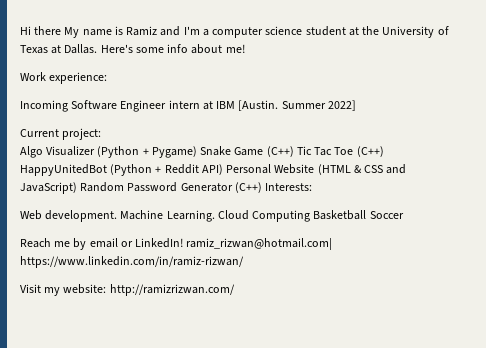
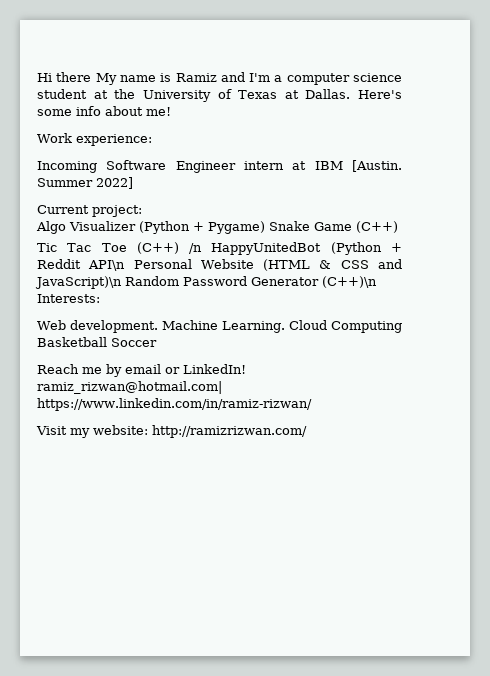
- Algo Visualizer (Python + Pygame) Snake Game (C++) Tic Tac Toe (C++) HappyUnitedBot (Python + Reddit API) Personal Website (HTML & CSS and JavaScript) Random Password Generator (C++) Interests:
+ Algo Visualizer (Python + Pygame) Snake Game (C++)
+ Tic Tac Toe (C++) /n HappyUnitedBot (Python + Reddit API\n Personal Website (HTML & CSS and JavaScript)\n Random Password Generator (C++)\n Interests:

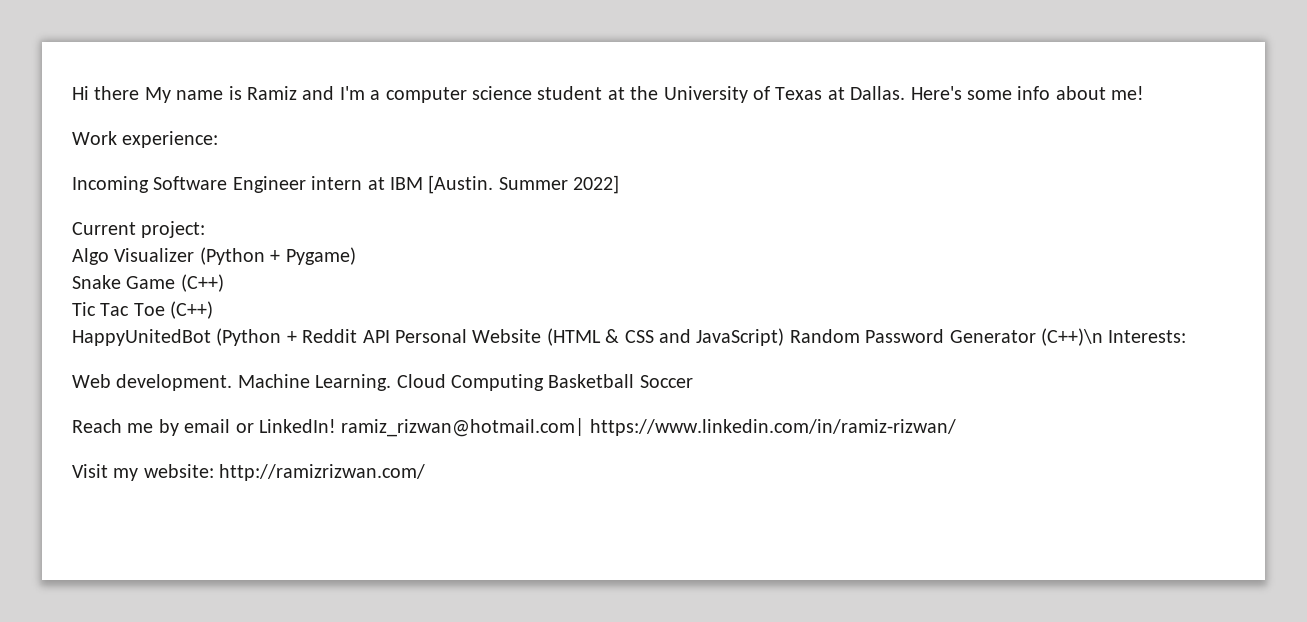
- Algo Visualizer (Python + Pygame) Snake Game (C++)
+ Algo Visualizer (Python + Pygame)
+ Snake Game (C++)
- Tic Tac Toe (C++) /n HappyUnitedBot (Python + Reddit API\n Personal Website (HTML & CSS and JavaScript)\n Random Password Generator (C++)\n Interests:
+ Tic Tac Toe (C++)
+ HappyUnitedBot (Python + Reddit API Personal Website (HTML & CSS and JavaScript) Random Password Generator (C++)\n Interests:

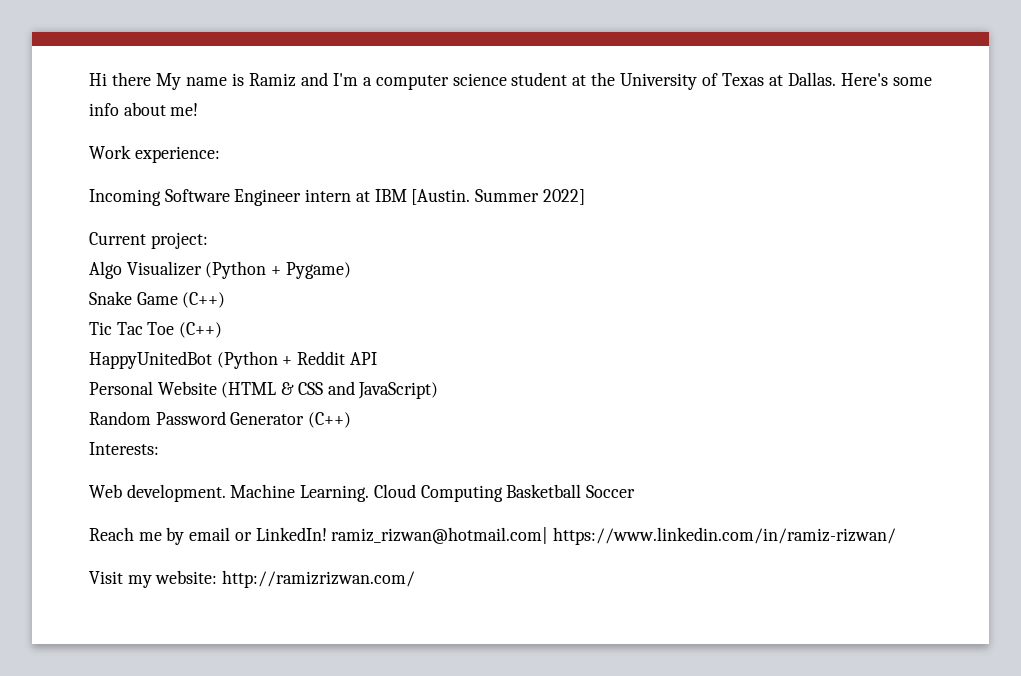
- HappyUnitedBot (Python + Reddit API Personal Website (HTML & CSS and JavaScript) Random Password Generator (C++)\n Interests:
+ HappyUnitedBot (Python + Reddit API
+ Personal Website (HTML & CSS and JavaScript)
+ Random Password Generator (C++)
+ Interests:

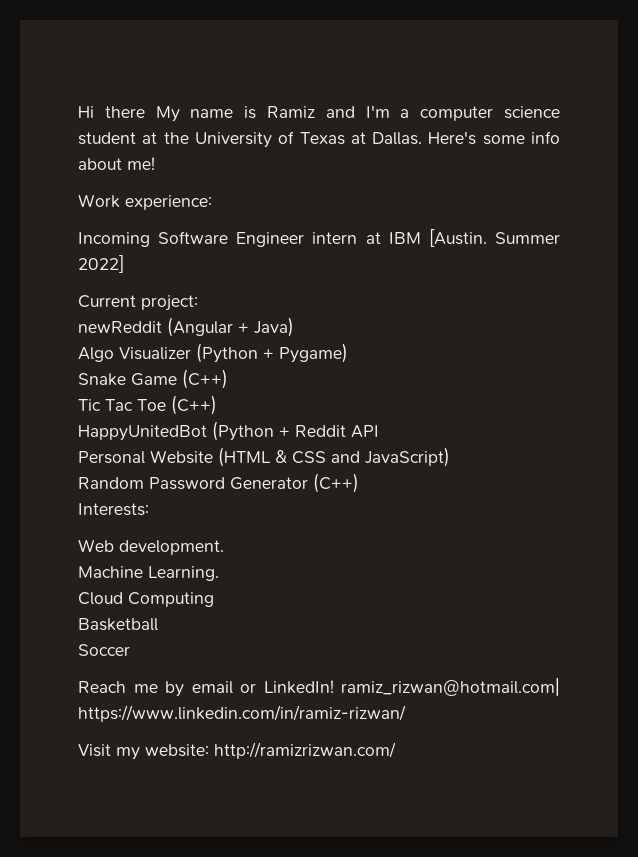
+ newReddit (Angular + Java)
- Web development. Machine Learning. Cloud Computing Basketball Soccer
+ Web development.
+ Machine Learning.
+ Cloud Computing
+ Basketball
+ Soccer

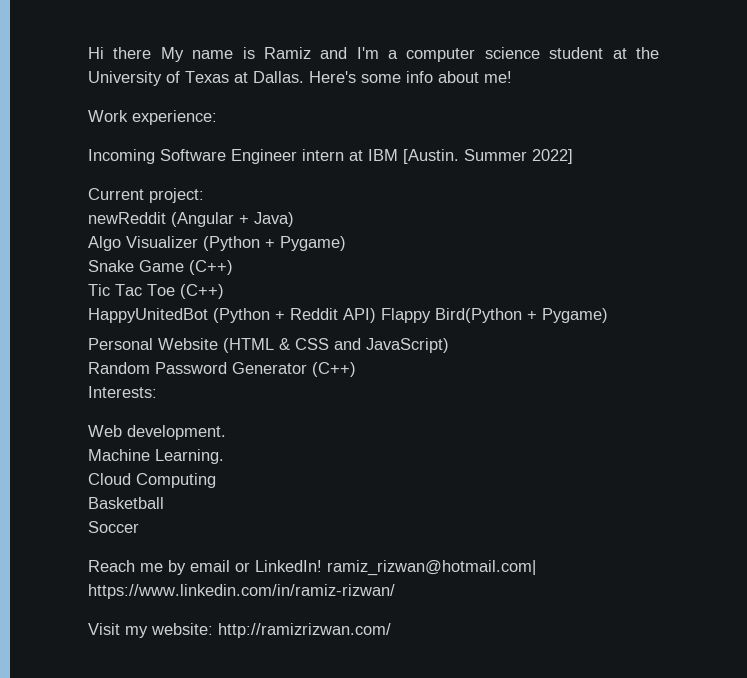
- HappyUnitedBot (Python + Reddit API
+ HappyUnitedBot (Python + Reddit API) Flappy Bird(Python + Pygame)

